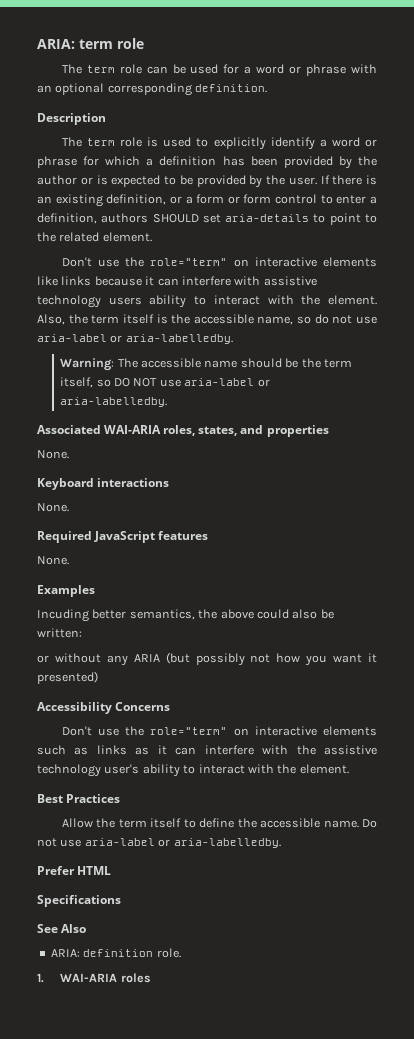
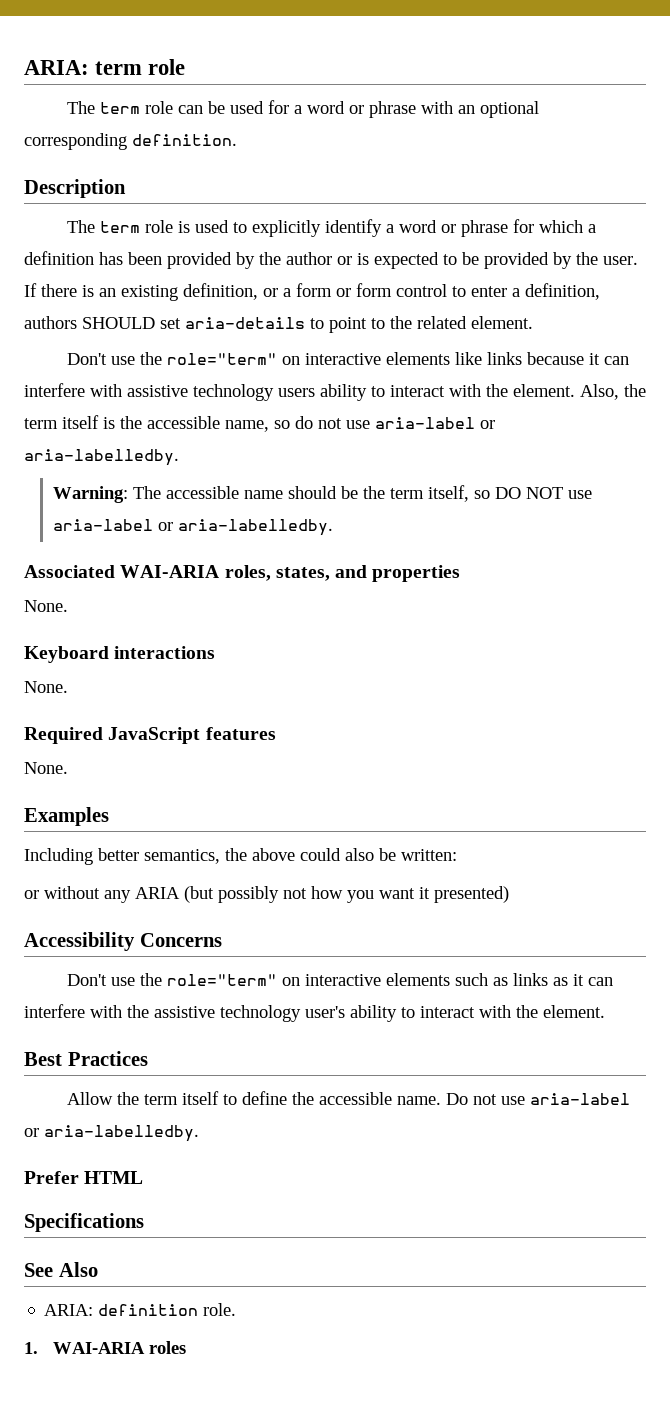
- Incuding better semantics, the above could also be written:
+ Including better semantics, the above could also be written:

